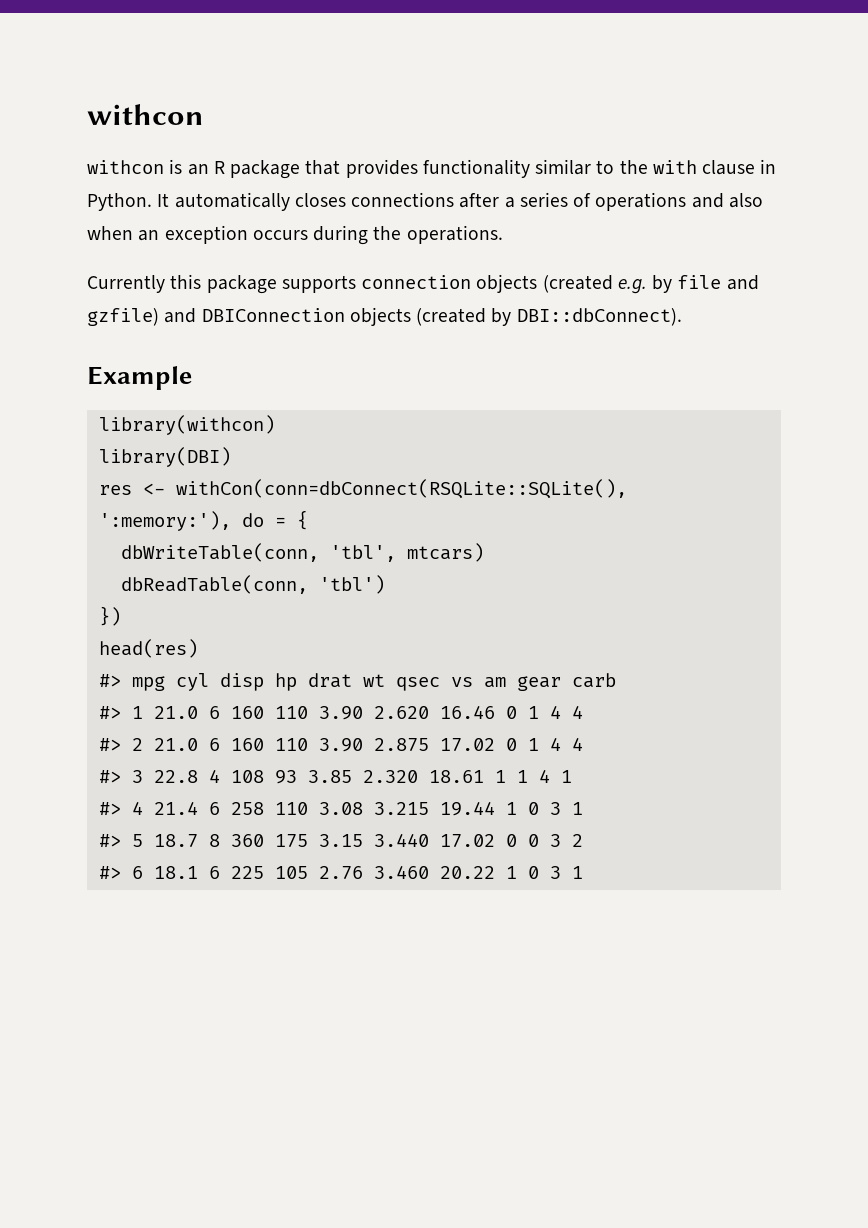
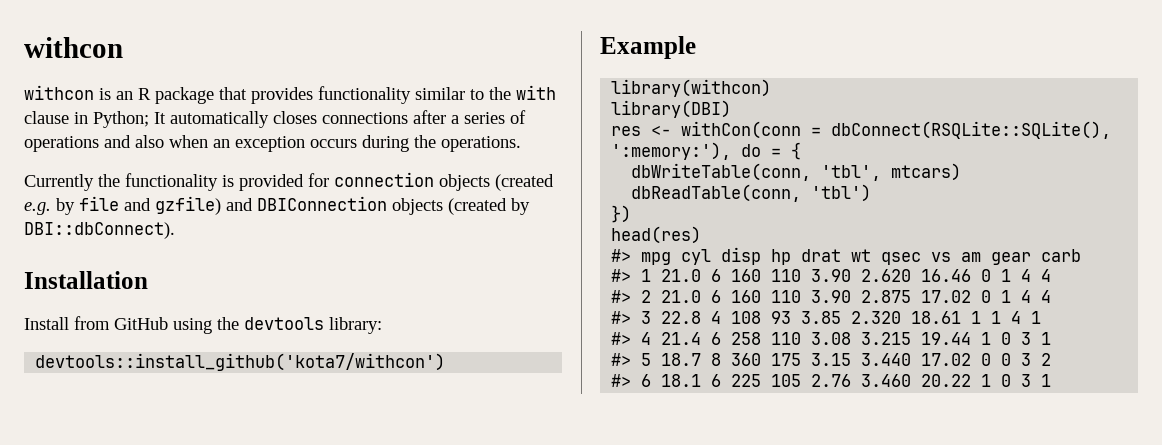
- withcon is an R package that provides functionality similar to the with clause in Python. It automatically closes connections after a series of operations and also when an exception occurs during the operations.
+ withcon is an R package that provides functionality similar to the with clause in Python; It automatically closes connections after a series of operations and also when an exception occurs during the operations.
- Currently this package supports connection objects (created e.g. by file and gzfile) and DBIConnection objects (created by DBI::dbConnect).
+ Currently the functionality is provided for connection objects (created e.g. by file and gzfile) and DBIConnection objects (created by DBI::dbConnect).
+ Installation
+ Install from GitHub using the devtools library:
+ devtools::install_github('kota7/withcon')
- res <- withCon(conn=dbConnect(RSQLite::SQLite(), ':memory:'), do = {
+ res <- withCon(conn = dbConnect(RSQLite::SQLite(), ':memory:'), do = {

